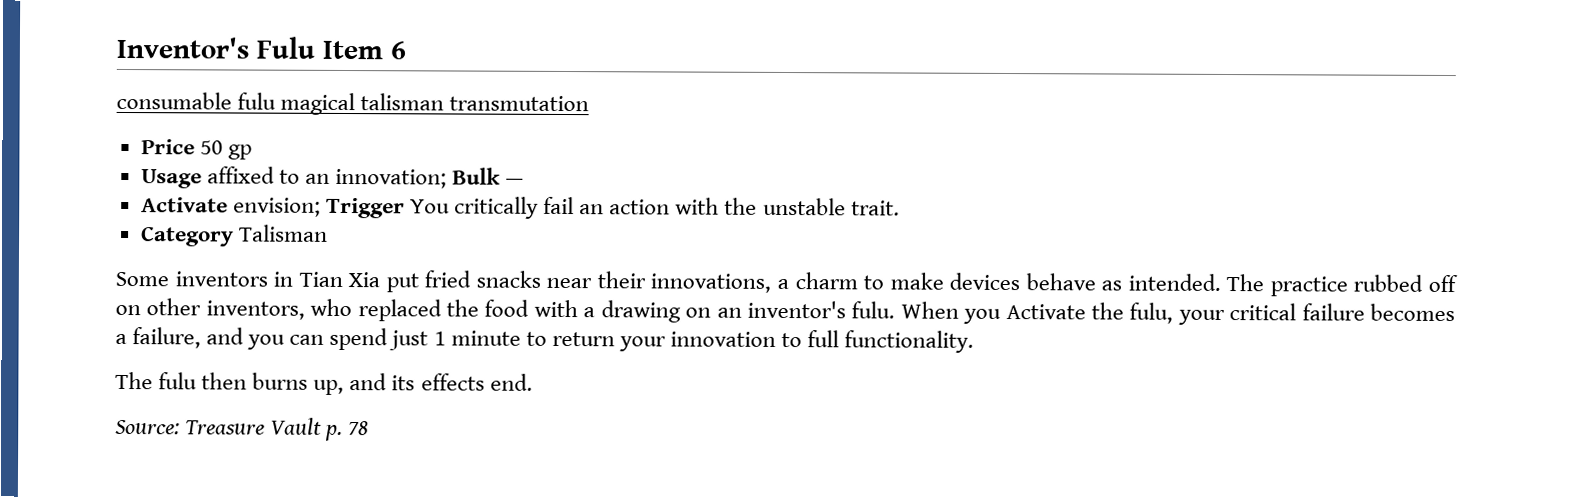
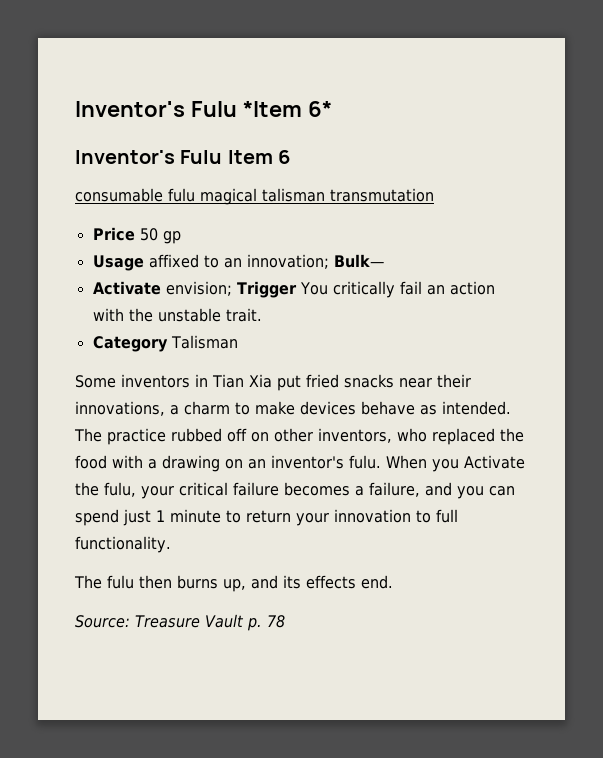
+ Inventor's Fulu *Item 6*
- Usage affixed to an innovation; Bulk —
+ Usage affixed to an innovation; Bulk—

